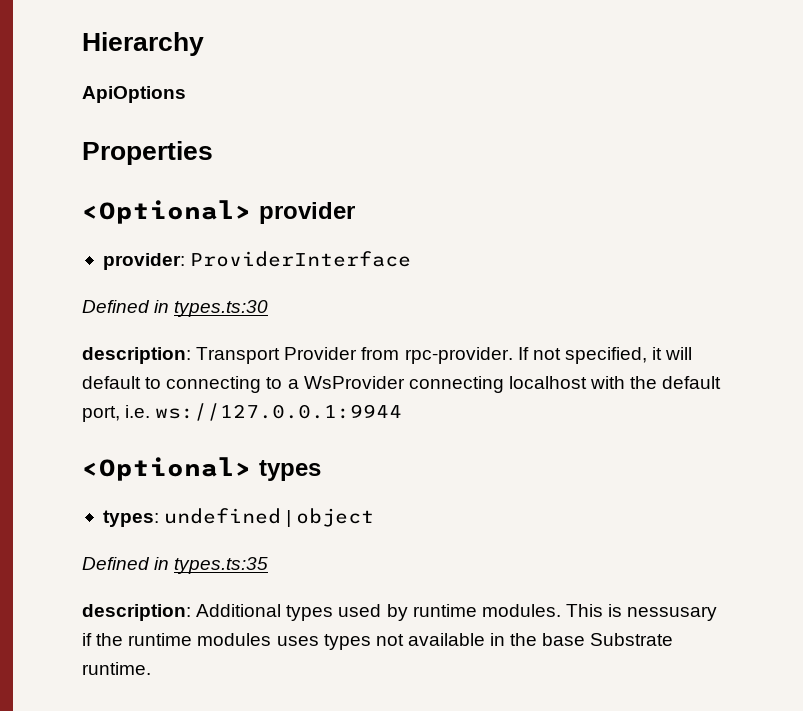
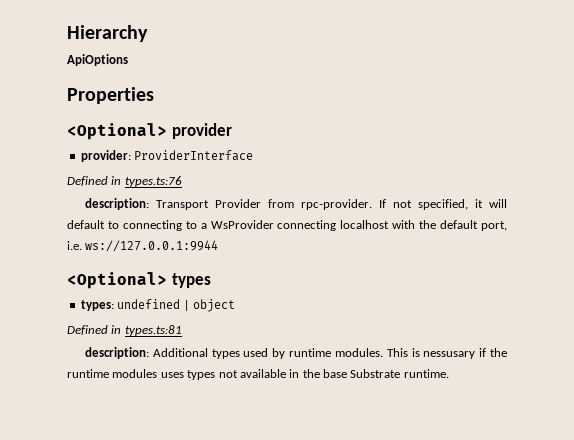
- Defined in types.ts:30
+ Defined in types.ts:76
- Defined in types.ts:35
+ Defined in types.ts:81

